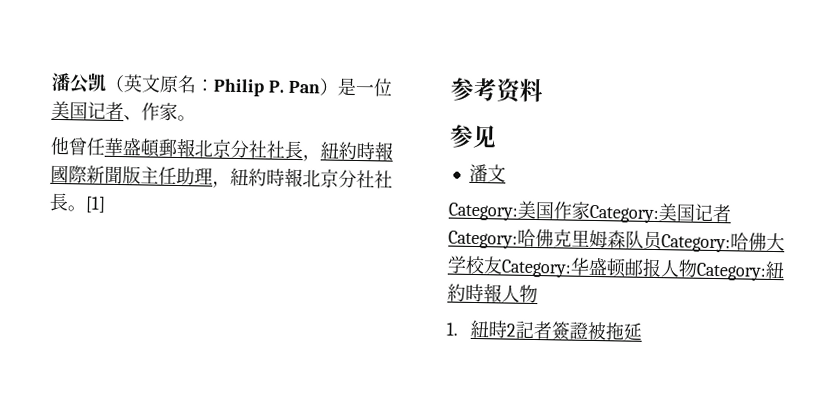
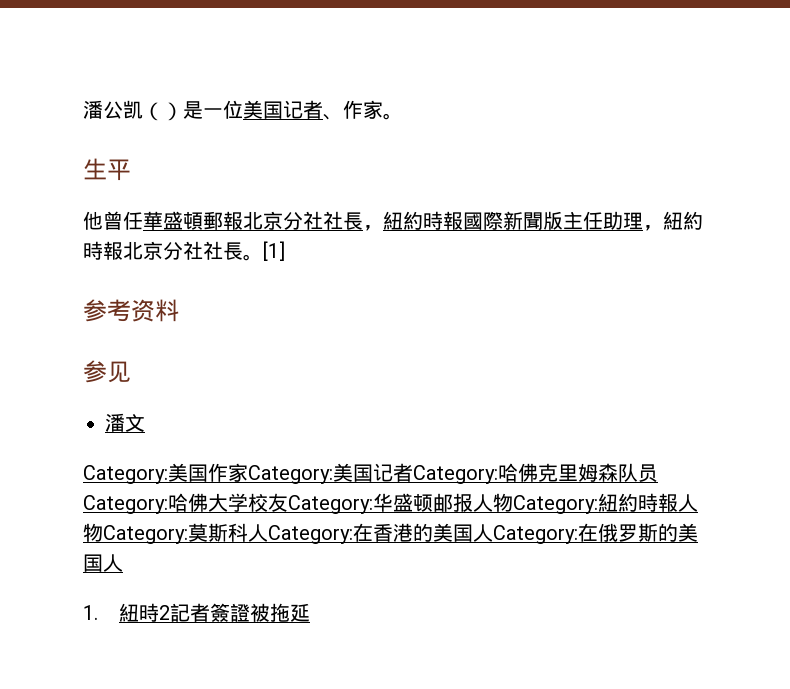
- 潘公凯（英文原名：Philip P. Pan）是一位美国记者、作家。
+ 潘公凯（）是一位美国记者、作家。
+ 生平
- Category:美国作家Category:美国记者Category:哈佛克里姆森队员Category:哈佛大学校友Category:华盛顿邮报人物Category:紐約時報人物
+ Category:美国作家Category:美国记者Category:哈佛克里姆森队员Category:哈佛大学校友Category:华盛顿邮报人物Category:紐約時報人物Category:莫斯科人Category:在香港的美国人Category:在俄罗斯的美国人

